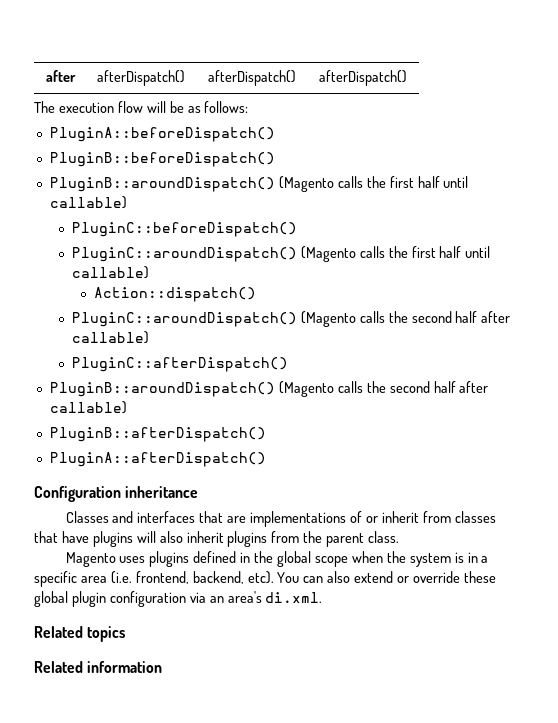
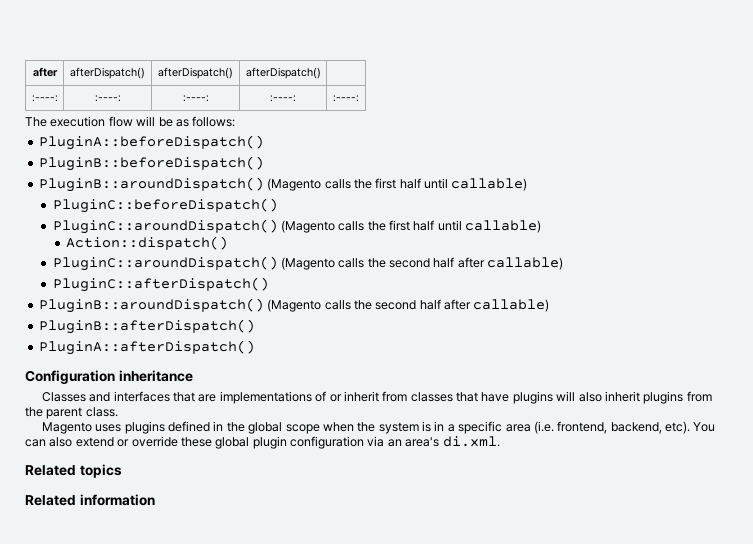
- after | afterDispatch() | afterDispatch() | afterDispatch()
+ after | afterDispatch() | afterDispatch() | afterDispatch() |
+ :----: | :----: | :----: | :----: | :----:

